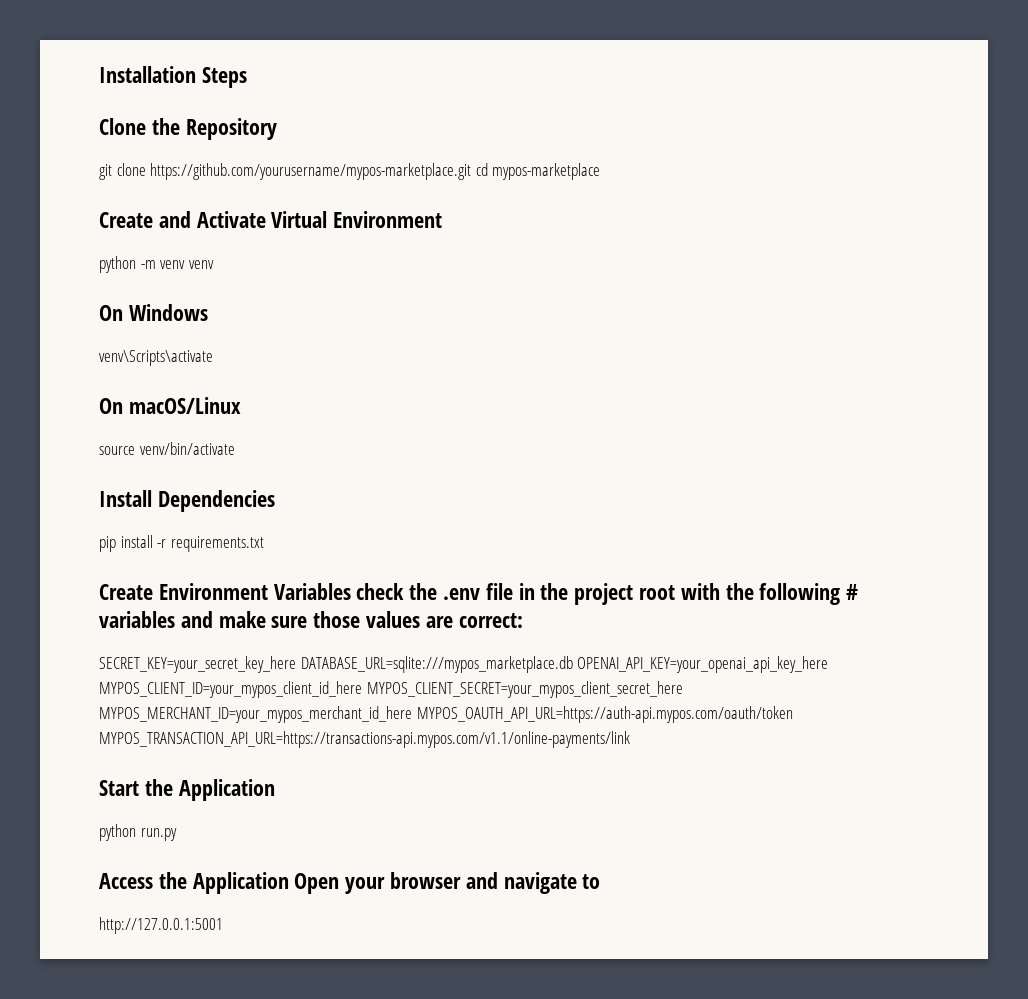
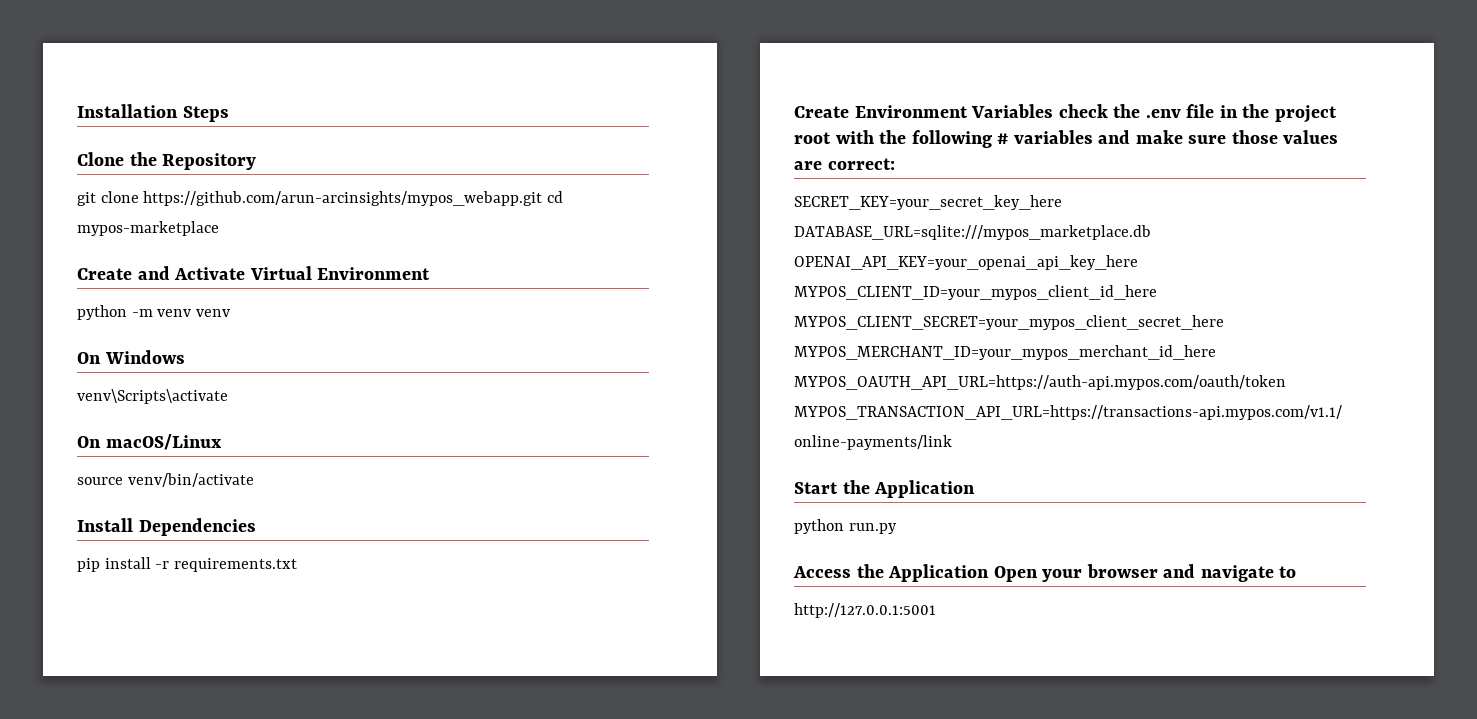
- git clone https://github.com/yourusername/mypos-marketplace.git cd mypos-marketplace
+ git clone https://github.com/arun-arcinsights/mypos_webapp.git cd mypos-marketplace

